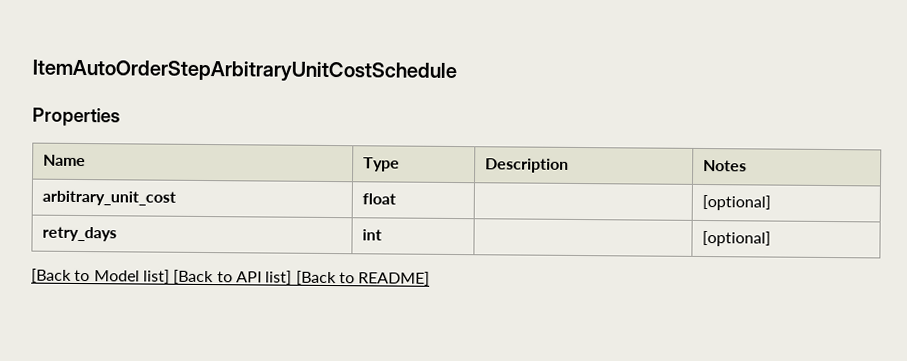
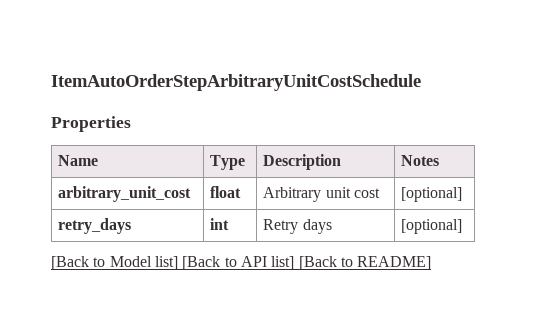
- arbitrary_unit_cost | float | | [optional]
+ arbitrary_unit_cost | float | Arbitrary unit cost | [optional]
- retry_days | int | | [optional]
+ retry_days | int | Retry days | [optional]

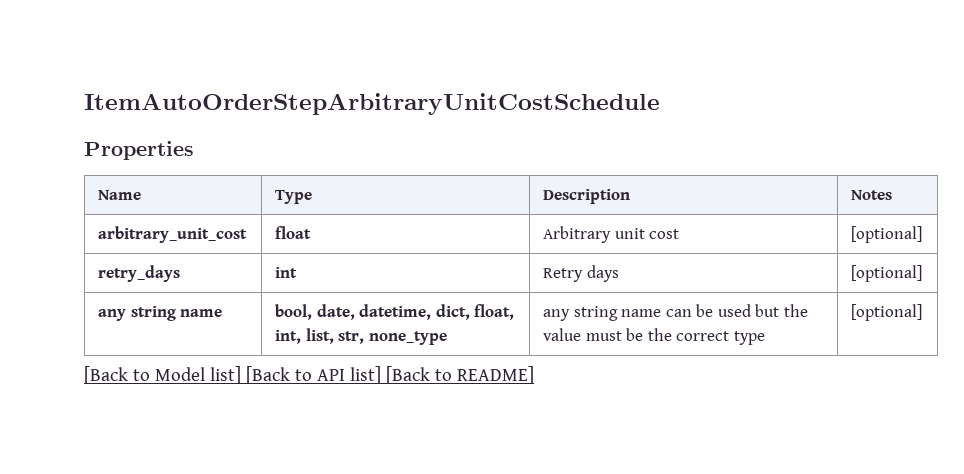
+ any string name | bool, date, datetime, dict, float, int, list, str, none_type | any string name can be used but the value must be the correct type | [optional]

